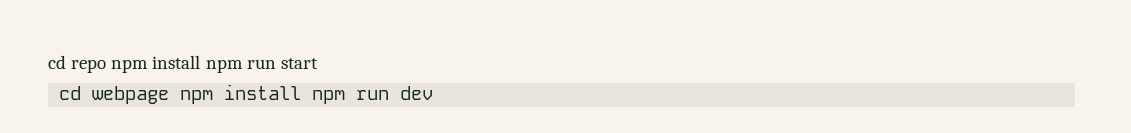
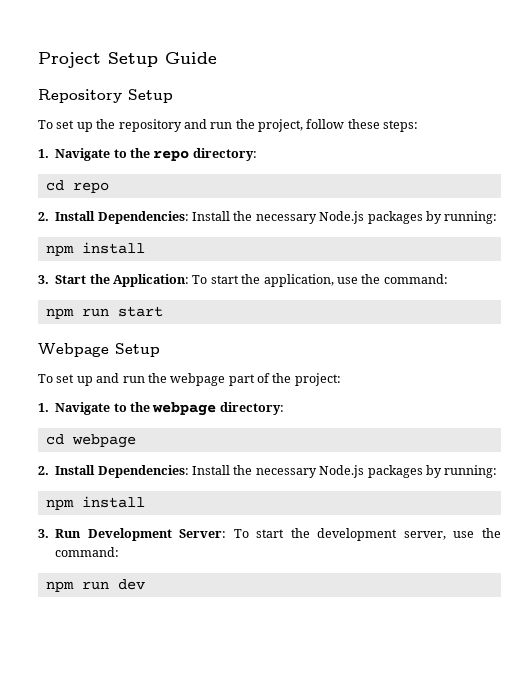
- cd repo npm install npm run start
- cd webpage npm install npm run dev
+ Project Setup Guide
+ Repository Setup
+ To set up the repository and run the project, follow these steps:
+ 1. Navigate to the repo directory:
+ cd repo
+ 2. Install Dependencies: Install the necessary Node.js packages by running:
+ npm install
+ 3. Start the Application: To start the application, use the command:
+ npm run start
+ Webpage Setup
+ To set up and run the webpage part of the project:
+ 1. Navigate to the webpage directory:
+ cd webpage
+ 2. Install Dependencies: Install the necessary Node.js packages by running:
+ npm install
+ 3. Run Development Server: To start the development server, use the command:
+ npm run dev

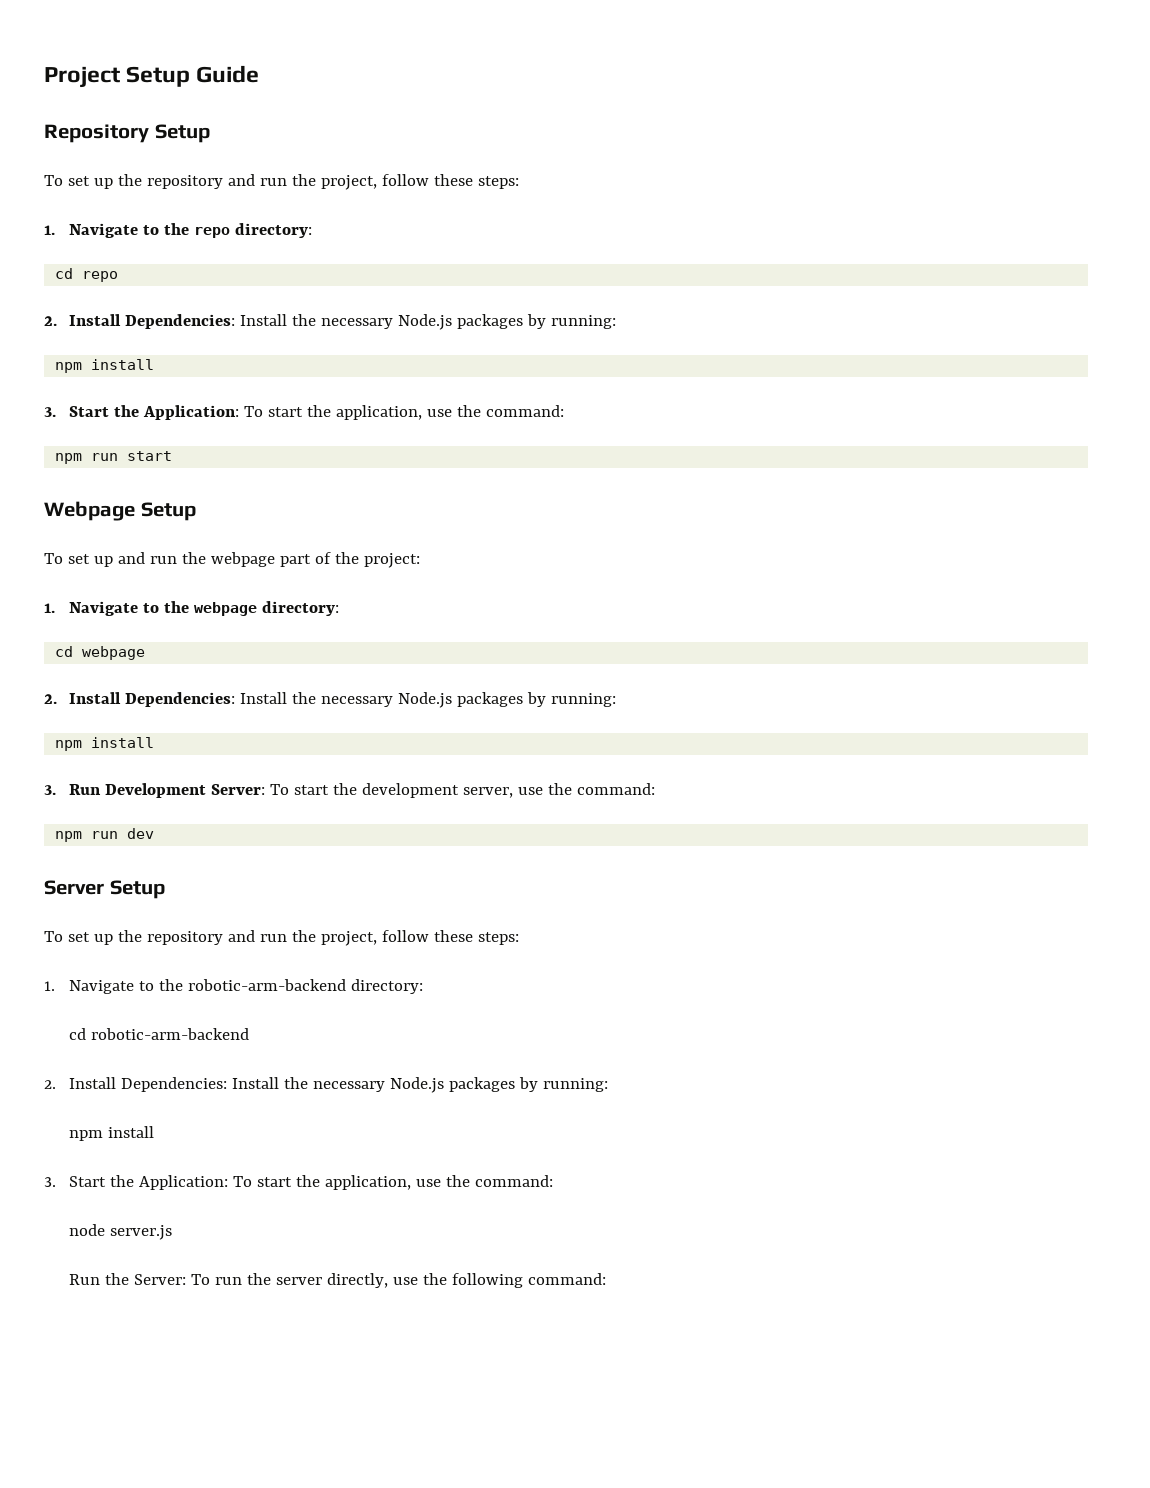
+ Server Setup
+ To set up the repository and run the project, follow these steps:
+ 1. Navigate to the robotic-arm-backend directory:
+ cd robotic-arm-backend
+ 2. Install Dependencies: Install the necessary Node.js packages by running:
+ npm install
+ 3. Start the Application: To start the application, use the command:
+ node server.js
+ Run the Server: To run the server directly, use the following command:

